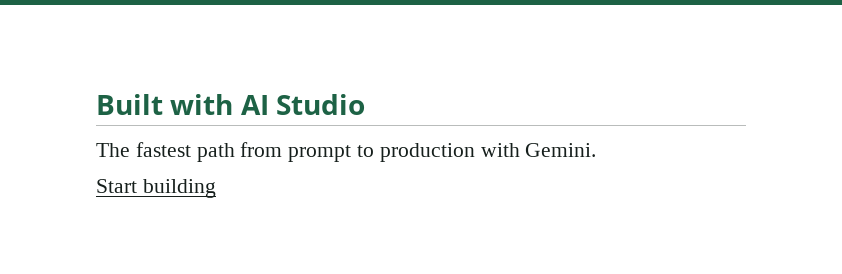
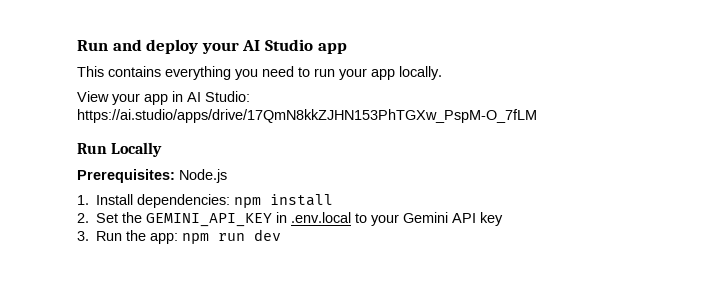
- Built with AI Studio
- The fastest path from prompt to production with Gemini.
- Start building
+ Run and deploy your AI Studio app
+ This contains everything you need to run your app locally.
+ View your app in AI Studio: https://ai.studio/apps/drive/17QmN8kkZJHN153PhTGXw_PspM-O_7fLM
+ Run Locally
+ Prerequisites: Node.js
+ 1. Install dependencies: npm install
+ 2. Set the GEMINI_API_KEY in .env.local to your Gemini API key
+ 3. Run the app: npm run dev

